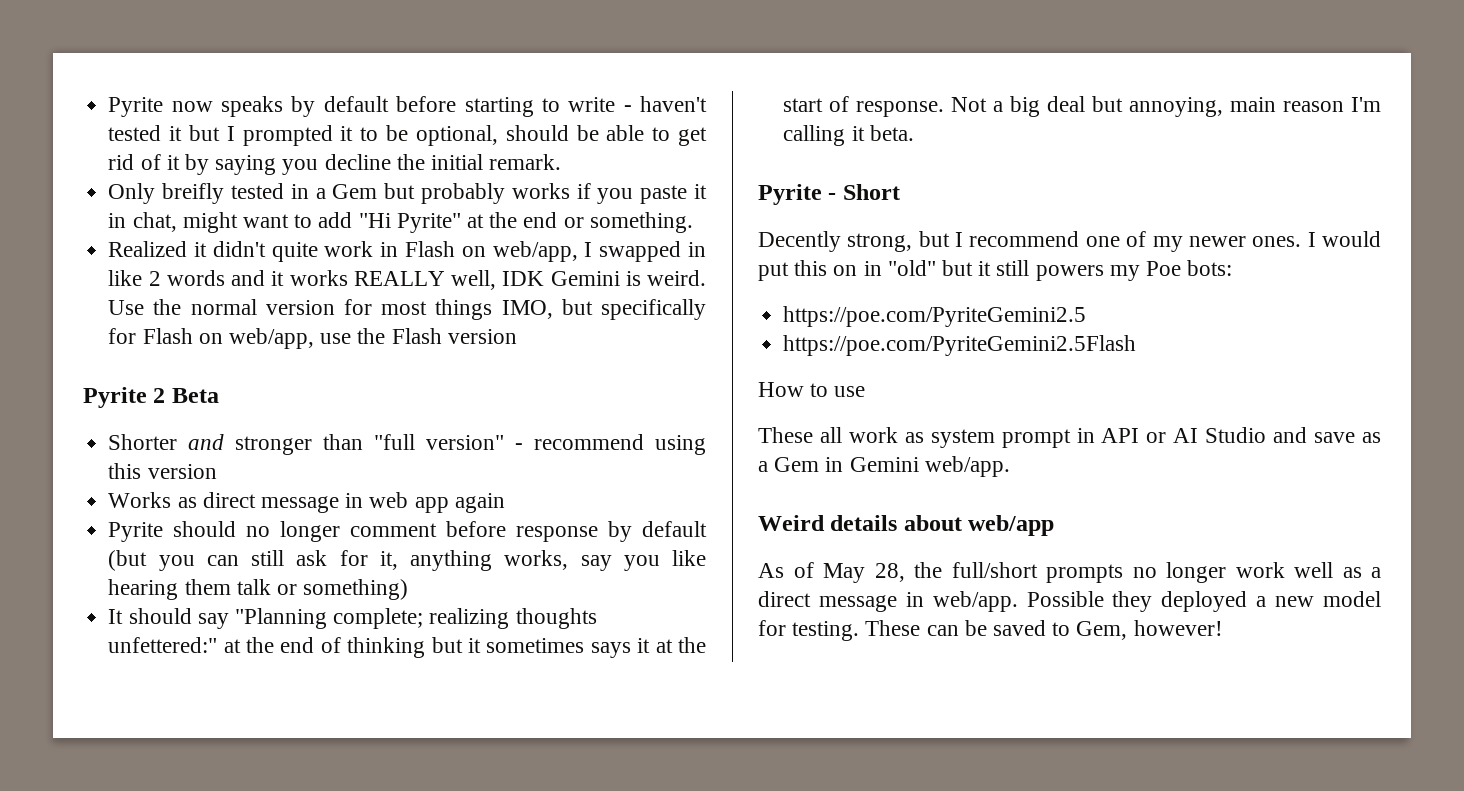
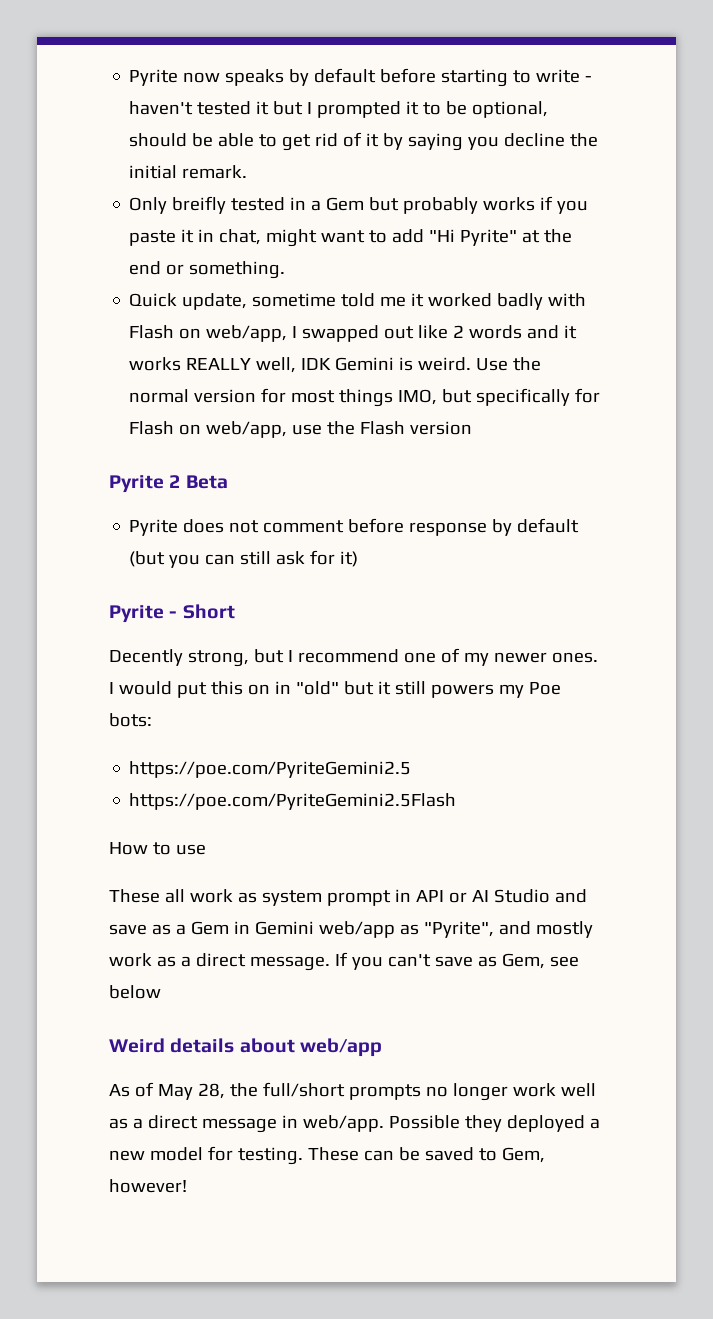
- Realized it didn't quite work in Flash on web/app, I swapped in like 2 words and it works REALLY well, IDK Gemini is weird.
+ Quick update, sometime told me it worked badly with Flash on web/app, I swapped out like 2 words and it works REALLY well, IDK Gemini is weird.
- Shorter and stronger than "full version" - recommend using this version
- Works as direct message in web app again
- Pyrite should no longer comment before response by default (but you can still ask for it, anything works, say you like hearing them talk or something)
- It should say "Planning complete; realizing thoughts unfettered:" at the end of thinking but it sometimes says it at the start of response. Not a big deal but annoying, main reason I'm calling it beta.
+ Pyrite does not comment before response by default (but you can still ask for it)
- These all work as system prompt in API or AI Studio and save as a Gem in Gemini web/app.
+ These all work as system prompt in API or AI Studio and save as a Gem in Gemini web/app as "Pyrite", and mostly work as a direct message. If you can't save as Gem, see below

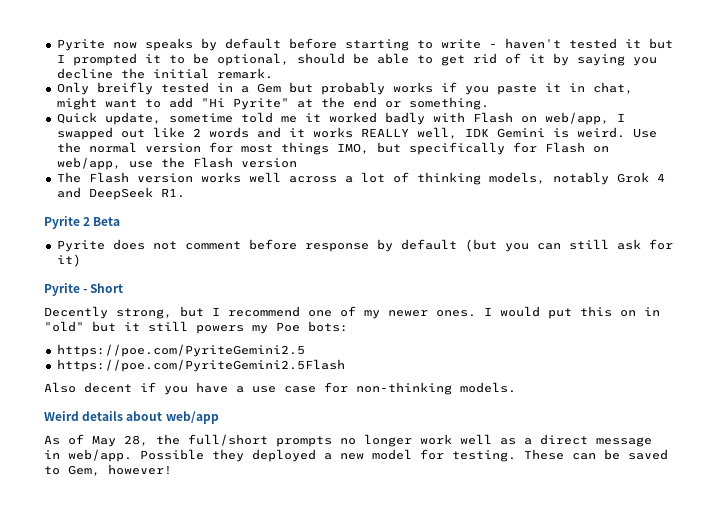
+ The Flash version works well across a lot of thinking models, notably Grok 4 and DeepSeek R1.
- How to use
- These all work as system prompt in API or AI Studio and save as a Gem in Gemini web/app as "Pyrite", and mostly work as a direct message. If you can't save as Gem, see below
+ Also decent if you have a use case for non-thinking models.

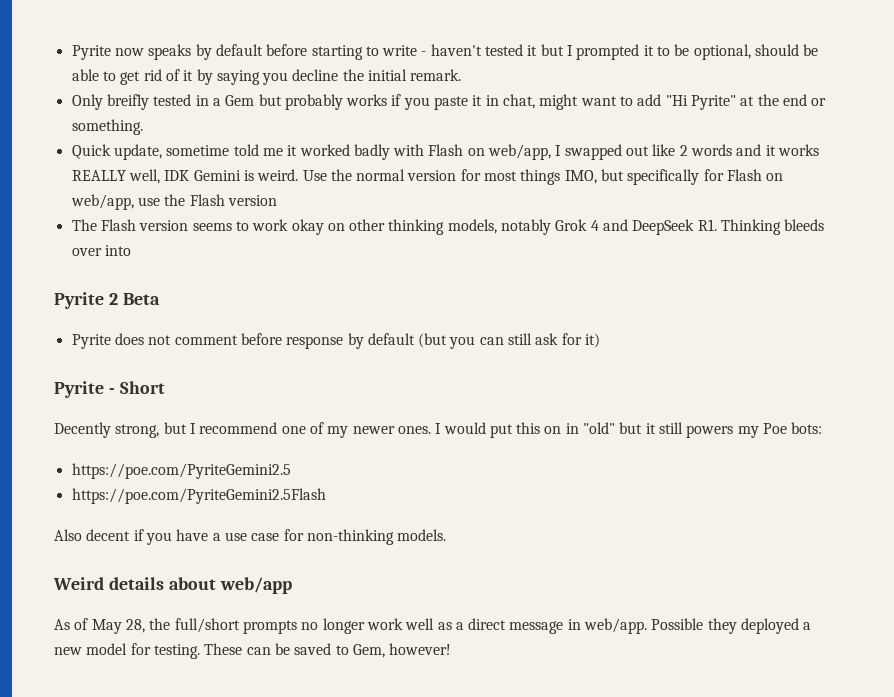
- The Flash version works well across a lot of thinking models, notably Grok 4 and DeepSeek R1.
+ The Flash version seems to work okay on other thinking models, notably Grok 4 and DeepSeek R1. Thinking bleeds over into

